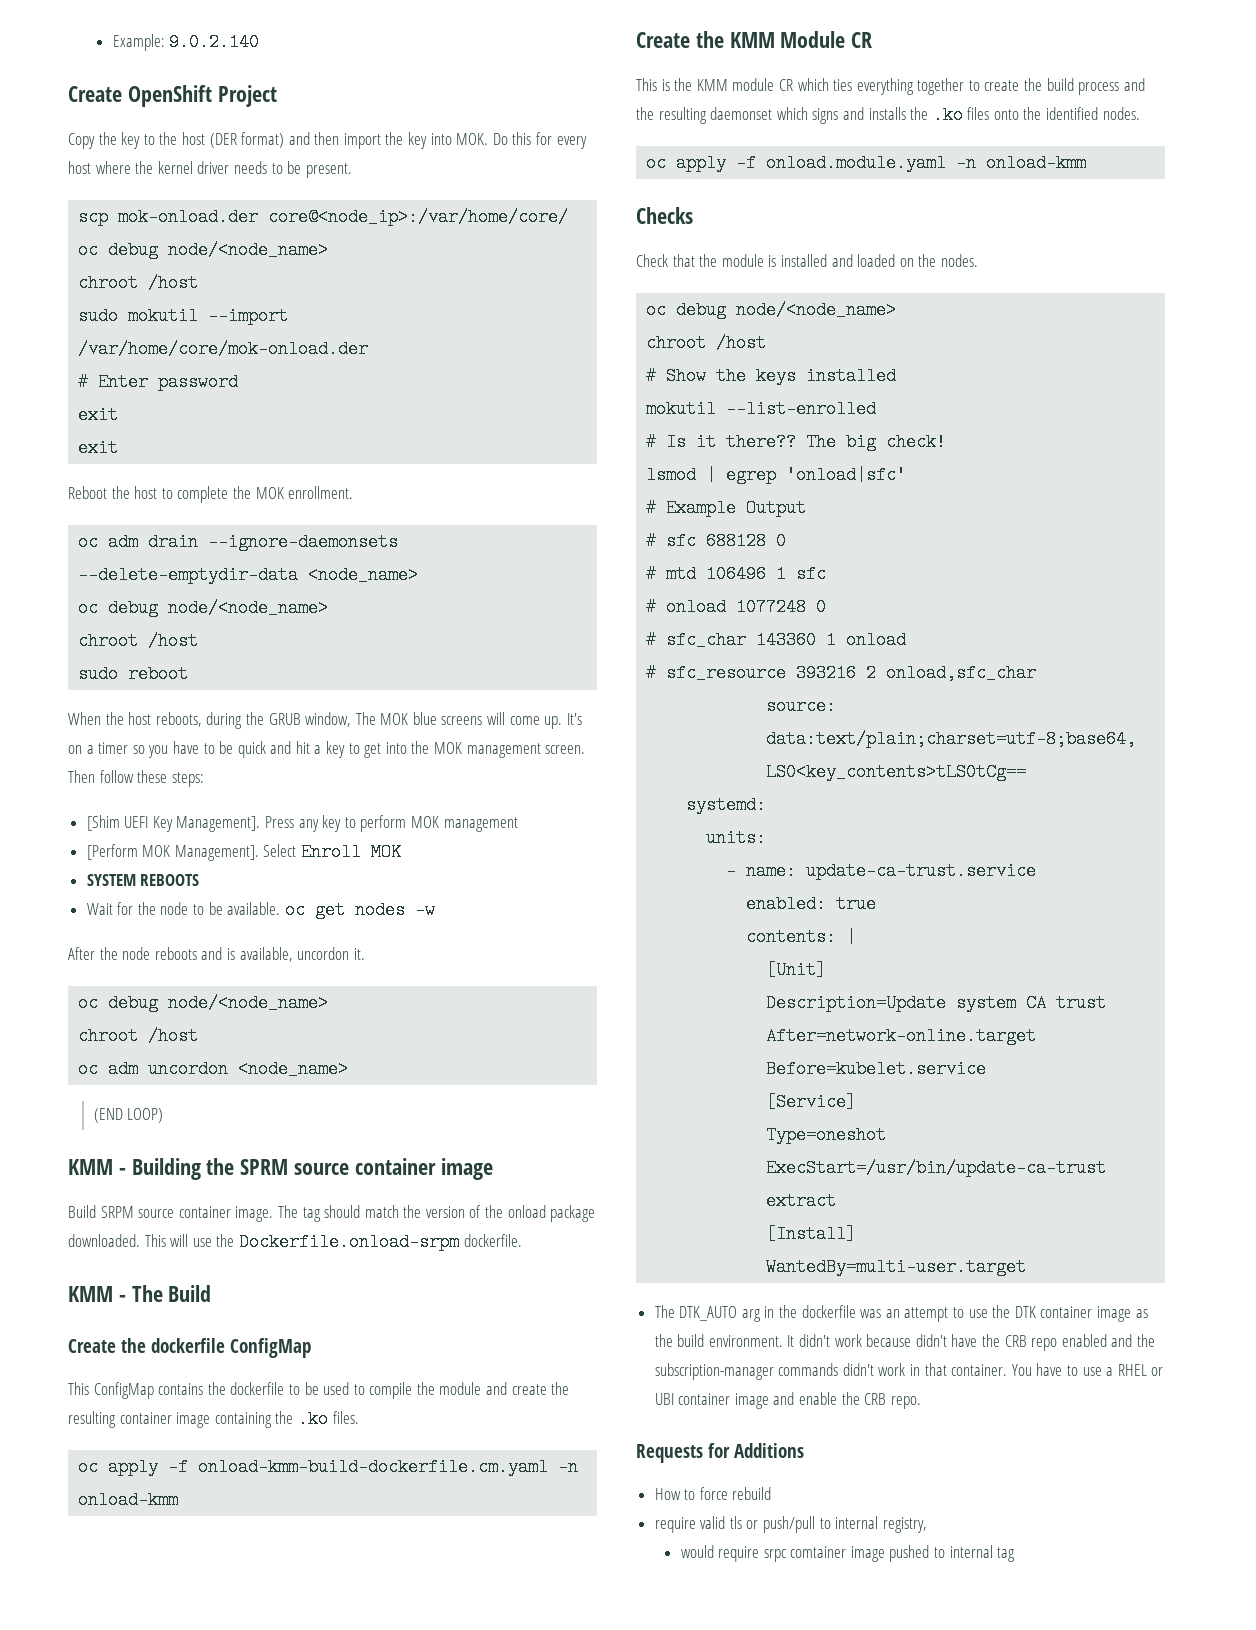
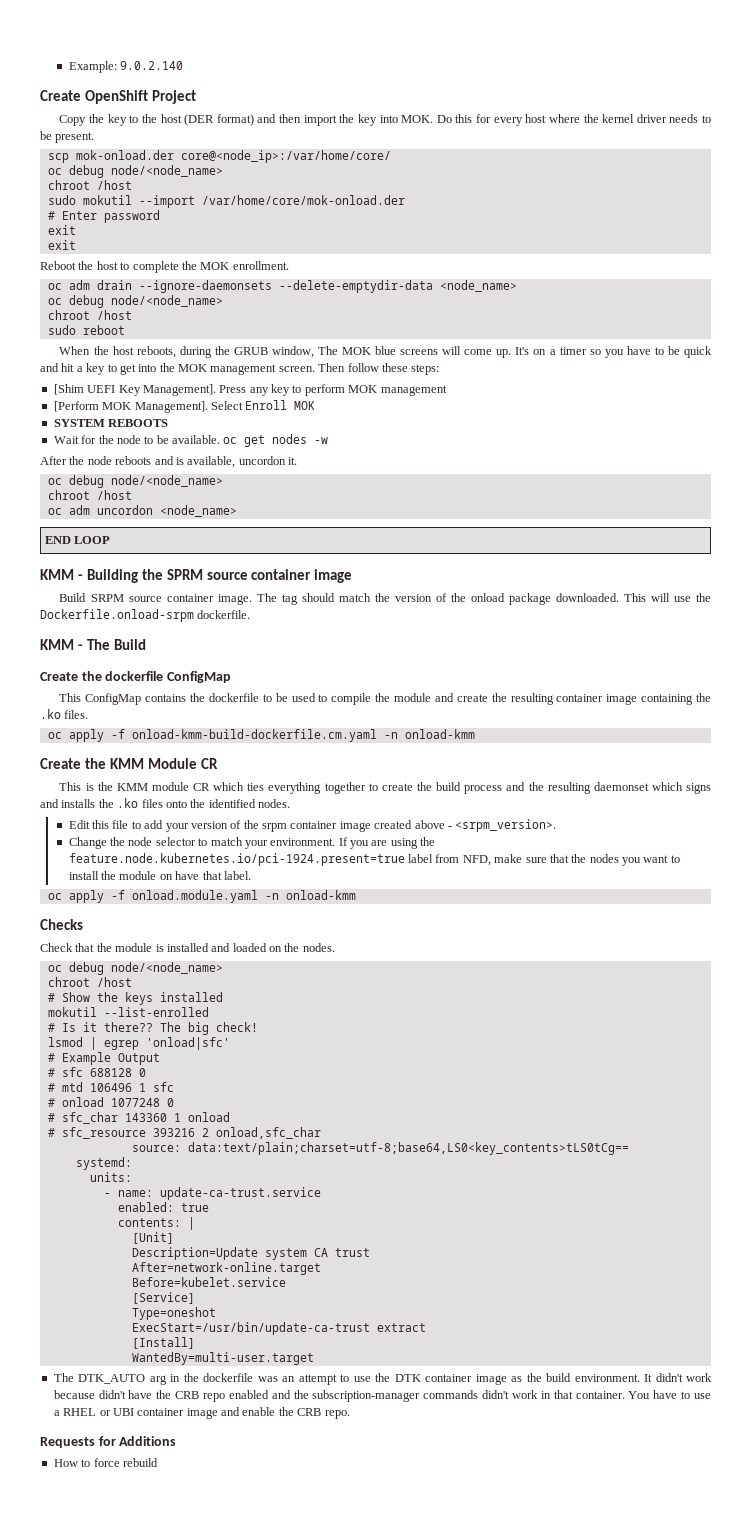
- (END LOOP)
+ END LOOP
+ Edit this file to add your version of the srpm container image created above - <srpm_version>.
+ Change the node selector to match your environment. If you are using the feature.node.kubernetes.io/pci-1924.present=true label from NFD, make sure that the nodes you want to install the module on have that label.
- require valid tls or push/pull to internal registry,
- would require srpc comtainer image pushed to internal tag

